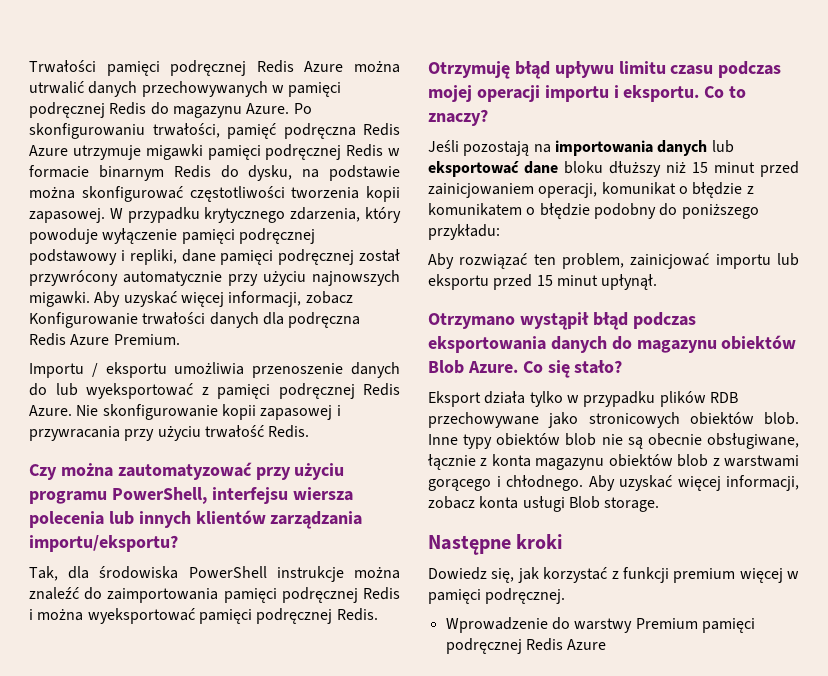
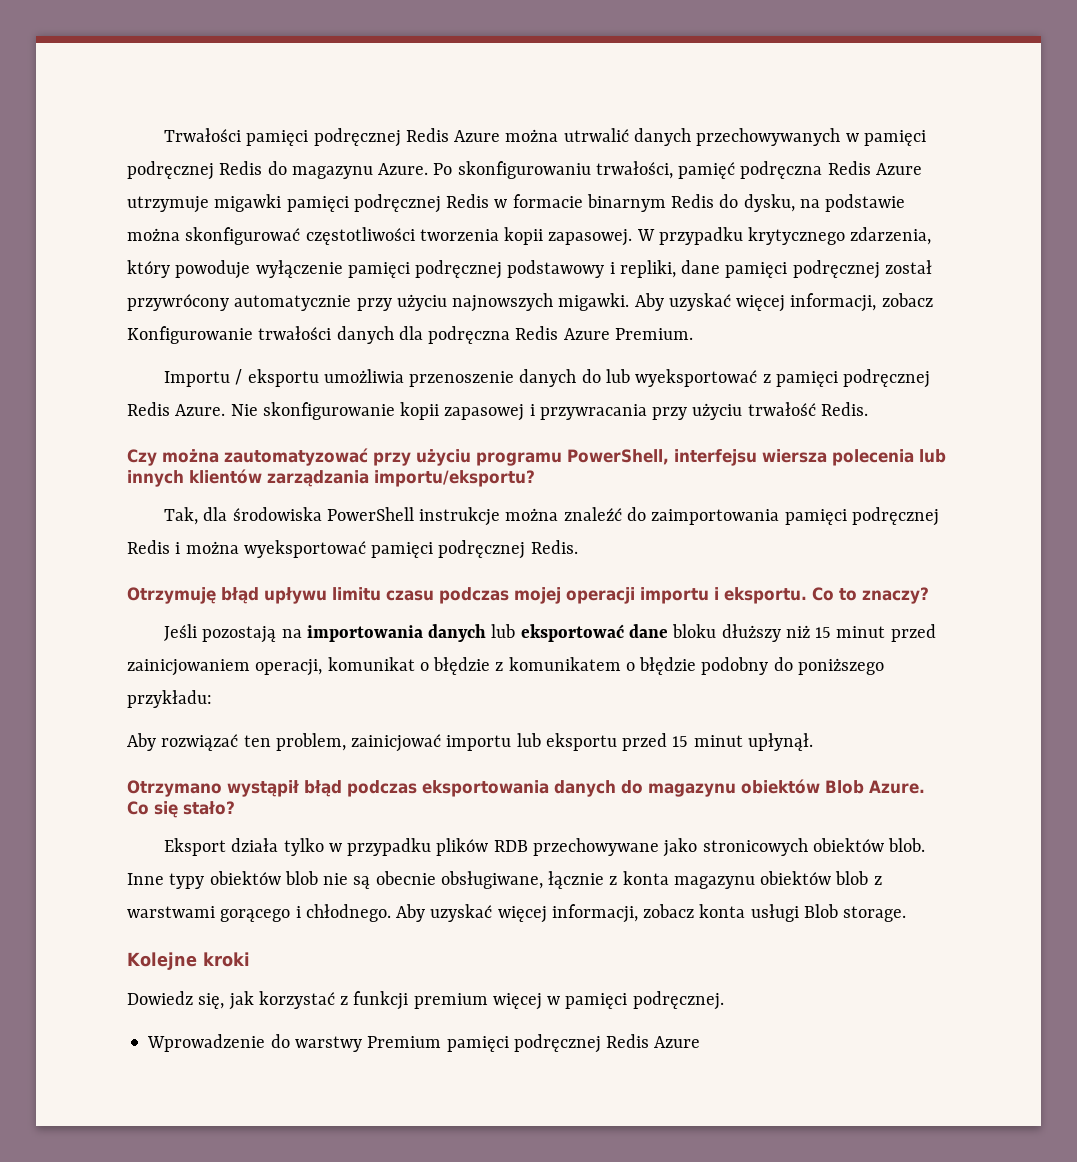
- Następne kroki
+ Kolejne kroki

